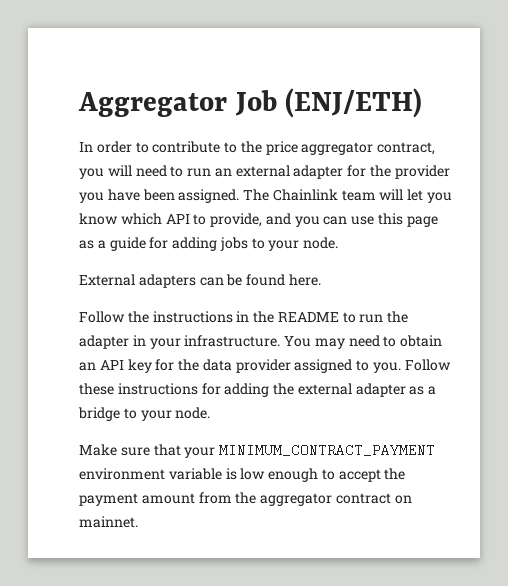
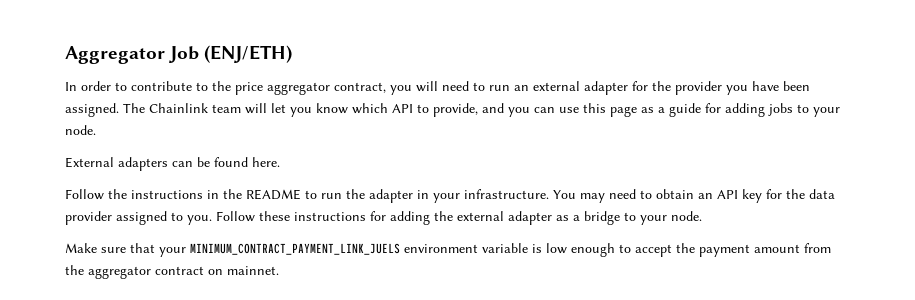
- Make sure that your MINIMUM_CONTRACT_PAYMENT environment variable is low enough to accept the payment amount from the aggregator contract on mainnet.
+ Make sure that your MINIMUM_CONTRACT_PAYMENT_LINK_JUELS environment variable is low enough to accept the payment amount from the aggregator contract on mainnet.

